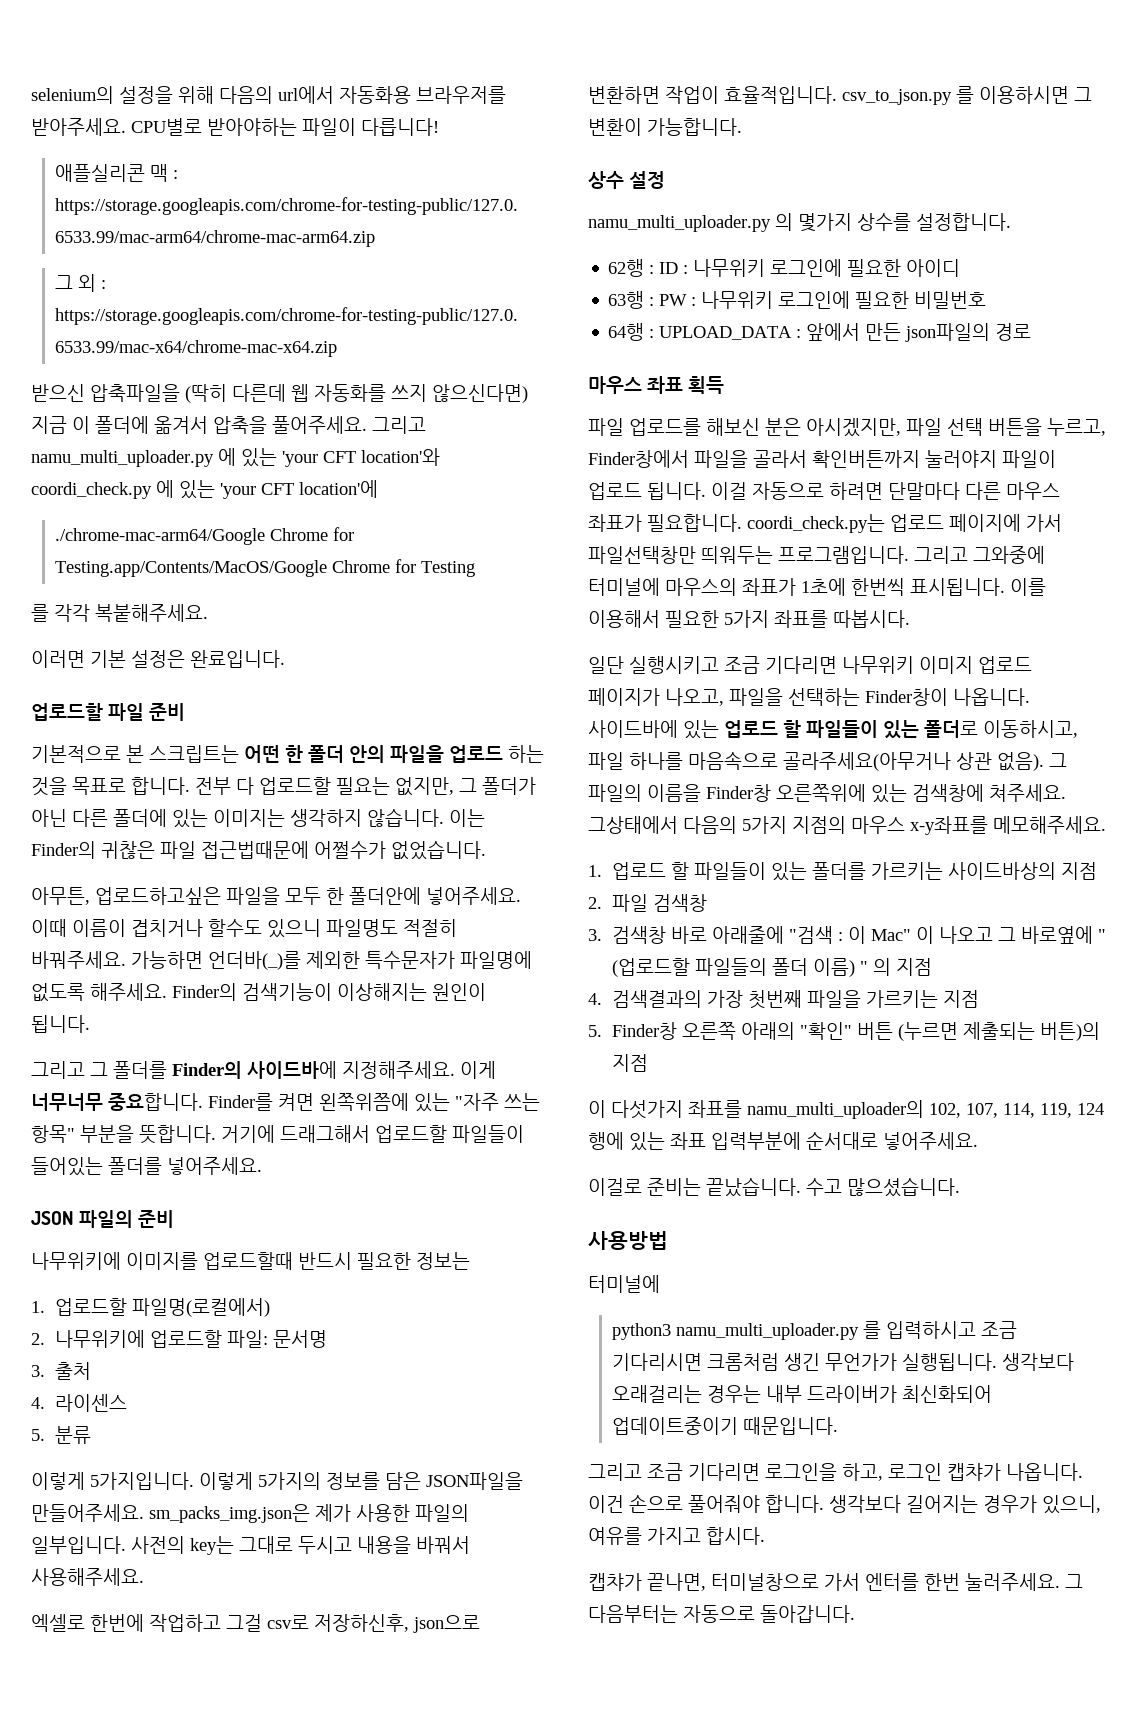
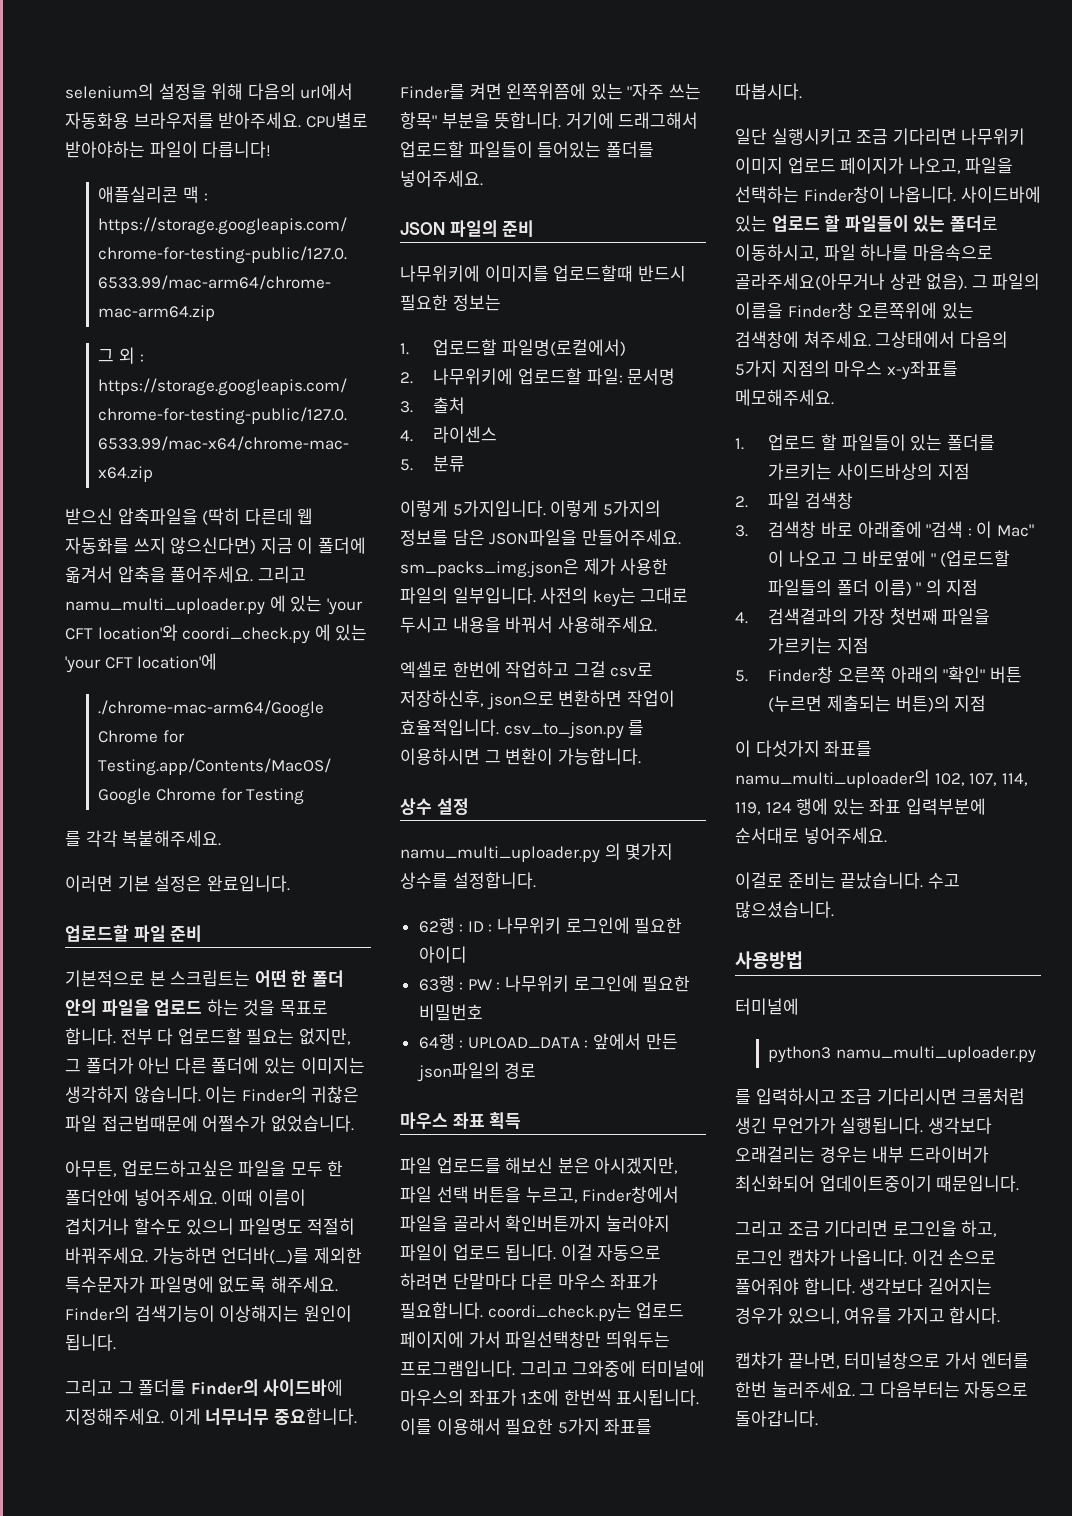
- python3 namu_multi_uploader.py 를 입력하시고 조금 기다리시면 크롬처럼 생긴 무언가가 실행됩니다.
+ python3 namu_multi_uploader.py
+ 를 입력하시고 조금 기다리시면 크롬처럼 생긴 무언가가 실행됩니다.

